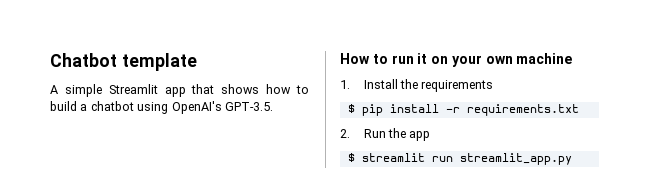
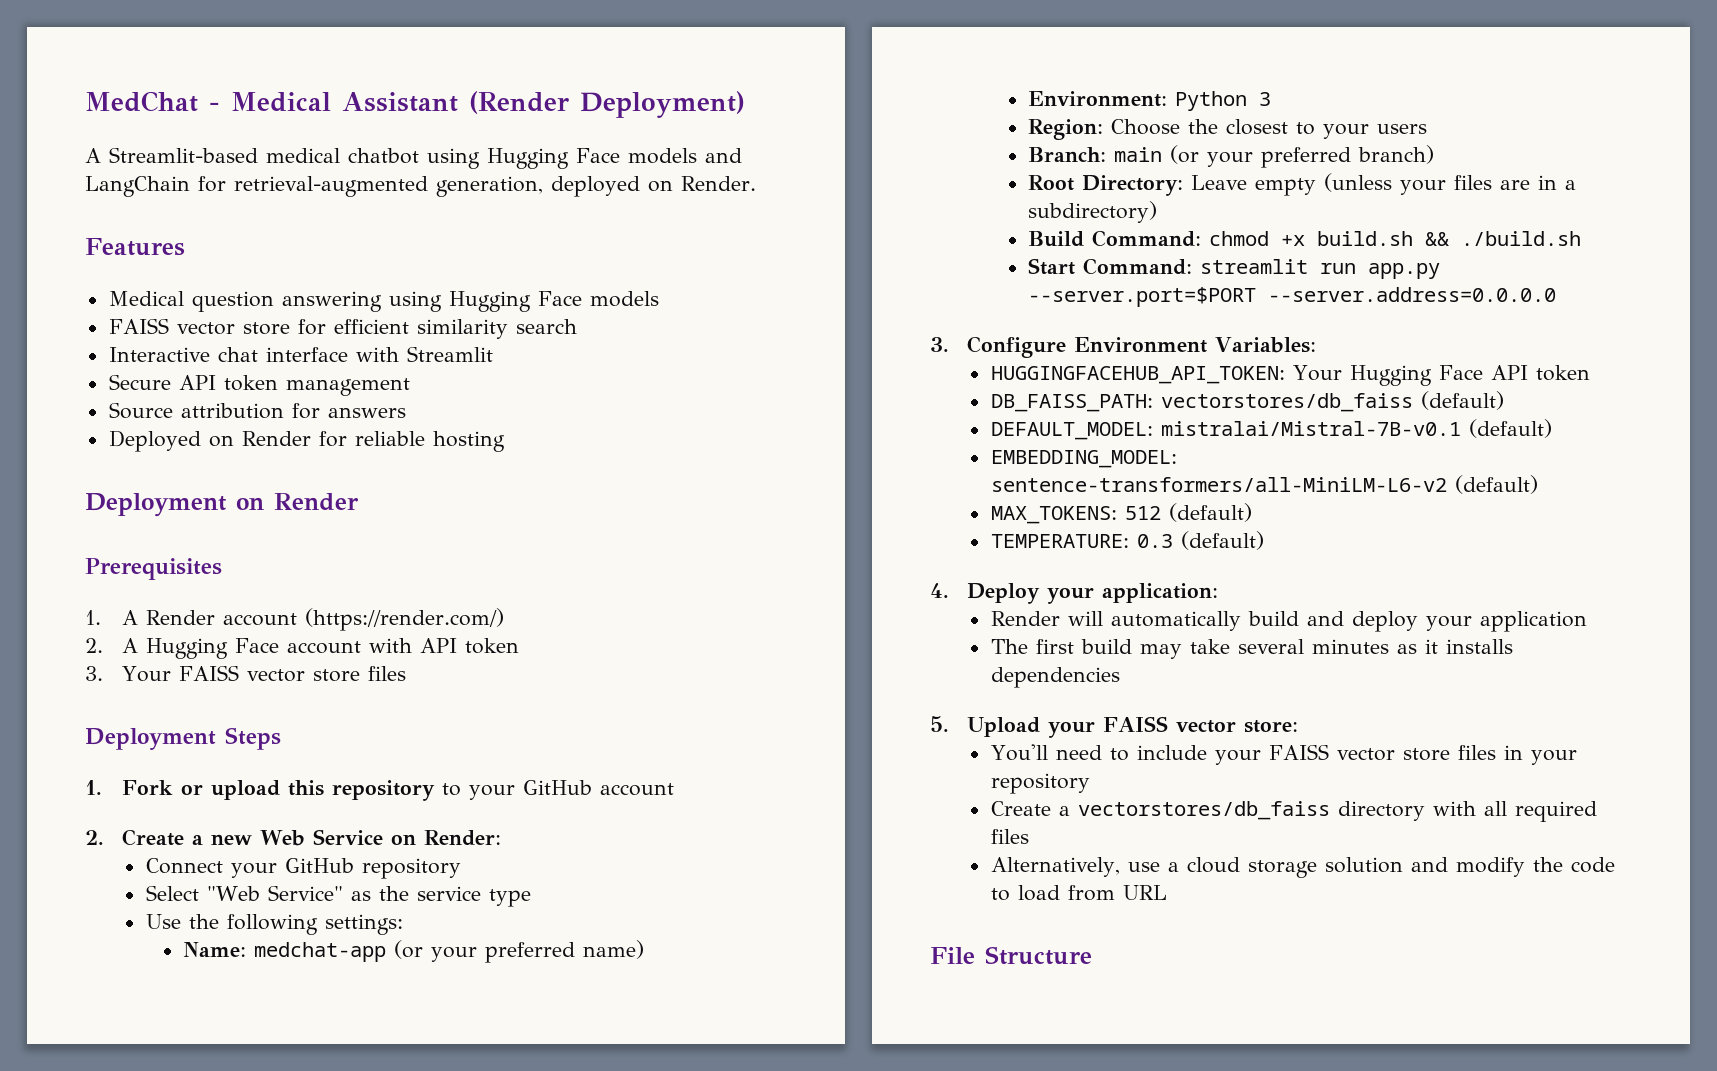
- Chatbot template
- A simple Streamlit app that shows how to build a chatbot using OpenAI's GPT-3.5.
- How to run it on your own machine
- 1. Install the requirements
- $ pip install -r requirements.txt
- 2. Run the app
- $ streamlit run streamlit_app.py
+ MedChat - Medical Assistant (Render Deployment)
+ A Streamlit-based medical chatbot using Hugging Face models and LangChain for retrieval-augmented generation, deployed on Render.
+ Features
+ Medical question answering using Hugging Face models
+ FAISS vector store for efficient similarity search
+ Interactive chat interface with Streamlit
+ Secure API token management
+ Source attribution for answers
+ Deployed on Render for reliable hosting
+ Deployment on Render
+ Prerequisites
+ 1. A Render account (https://render.com/)
+ 2. A Hugging Face account with API token
+ 3. Your FAISS vector store files
+ Deployment Steps
+ 1. Fork or upload this repository to your GitHub account
+ 2. Create a new Web Service on Render:
+ Connect your GitHub repository
+ Select "Web Service" as the service type
+ Use the following settings:
+ Name: medchat-app (or your preferred name)
+ Environment: Python 3
+ Region: Choose the closest to your users
+ Branch: main (or your preferred branch)
+ Root Directory: Leave empty (unless your files are in a subdirectory)
+ Build Command: chmod +x build.sh && ./build.sh
+ Start Command: streamlit run app.py --server.port=$PORT --server.address=0.0.0.0
+ 3. Configure Environment Variables:
+ HUGGINGFACEHUB_API_TOKEN: Your Hugging Face API token
+ DB_FAISS_PATH: vectorstores/db_faiss (default)
+ DEFAULT_MODEL: mistralai/Mistral-7B-v0.1 (default)
+ EMBEDDING_MODEL: sentence-transformers/all-MiniLM-L6-v2 (default)
+ MAX_TOKENS: 512 (default)
+ TEMPERATURE: 0.3 (default)
+ 4. Deploy your application:
+ Render will automatically build and deploy your application
+ The first build may take several minutes as it installs dependencies
+ 5. Upload your FAISS vector store:
+ You'll need to include your FAISS vector store files in your repository
+ Create a vectorstores/db_faiss directory with all required files
+ Alternatively, use a cloud storage solution and modify the code to load from URL
+ File Structure

